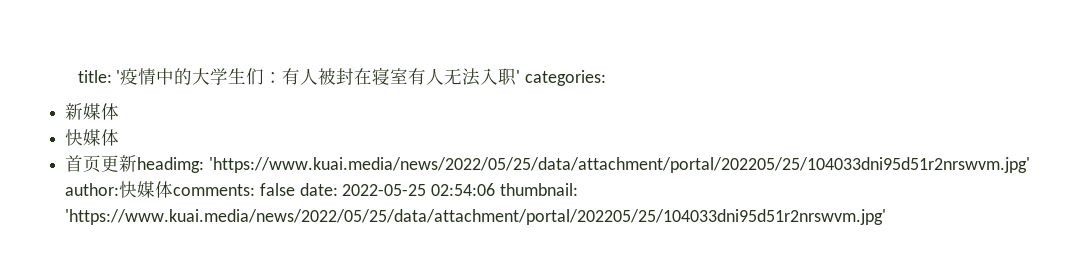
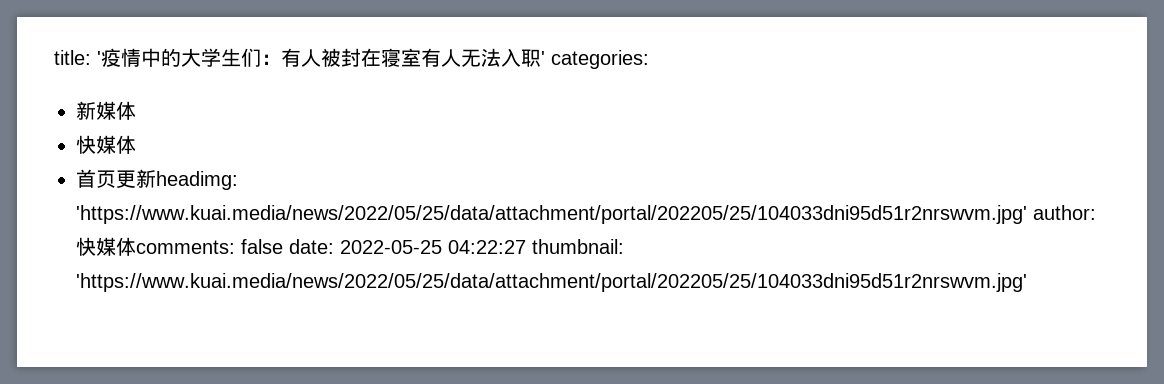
- 首页更新headimg: 'https://www.kuai.media/news/2022/05/25/data/attachment/portal/202205/25/104033dni95d51r2nrswvm.jpg' author:快媒体comments: false date: 2022-05-25 02:54:06 thumbnail: 'https://www.kuai.media/news/2022/05/25/data/attachment/portal/202205/25/104033dni95d51r2nrswvm.jpg'
+ 首页更新headimg: 'https://www.kuai.media/news/2022/05/25/data/attachment/portal/202205/25/104033dni95d51r2nrswvm.jpg' author:快媒体comments: false date: 2022-05-25 04:22:27 thumbnail: 'https://www.kuai.media/news/2022/05/25/data/attachment/portal/202205/25/104033dni95d51r2nrswvm.jpg'

